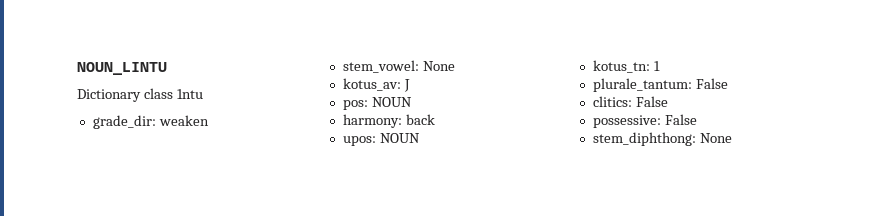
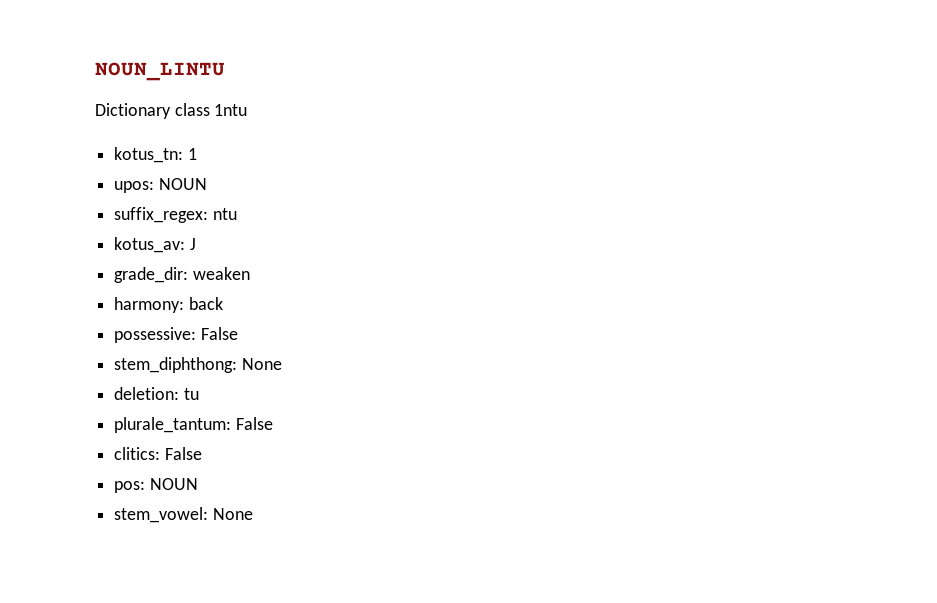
- grade_dir: weaken
- stem_vowel: None
+ kotus_tn: 1
+ upos: NOUN
+ suffix_regex: ntu
- pos: NOUN
+ grade_dir: weaken
- upos: NOUN
- kotus_tn: 1
+ possessive: False
+ stem_diphthong: None
+ deletion: tu
- possessive: False
- stem_diphthong: None
+ pos: NOUN
+ stem_vowel: None

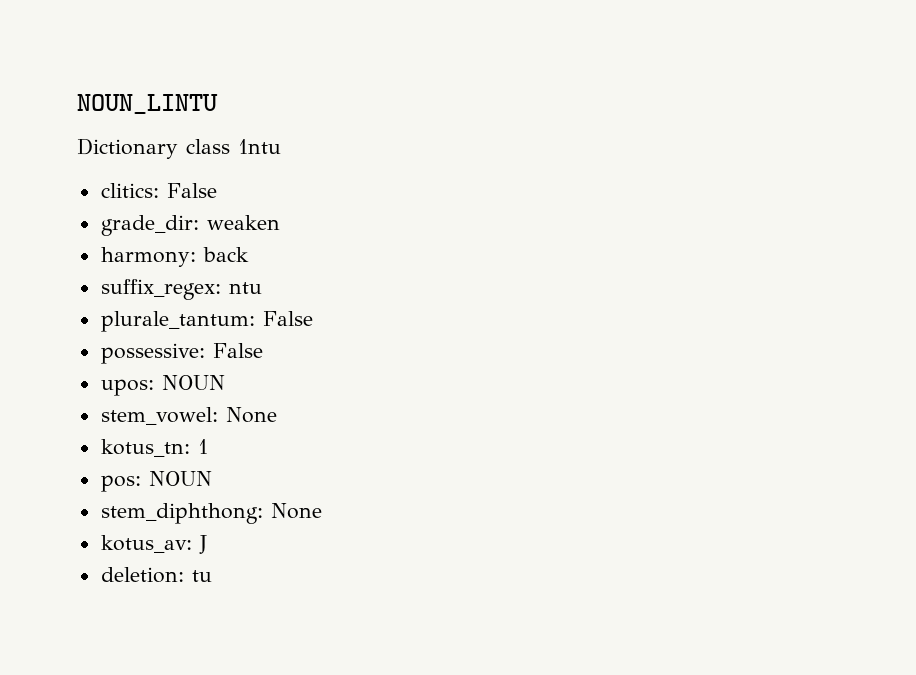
- kotus_tn: 1
- upos: NOUN
- suffix_regex: ntu
- kotus_av: J
+ clitics: False
  grade_dir: weaken
  harmony: back
+ suffix_regex: ntu
+ plurale_tantum: False
  possessive: False
+ upos: NOUN
+ stem_vowel: None
+ kotus_tn: 1
+ pos: NOUN
+ kotus_av: J
- plurale_tantum: False
- clitics: False
- pos: NOUN
- stem_vowel: None

